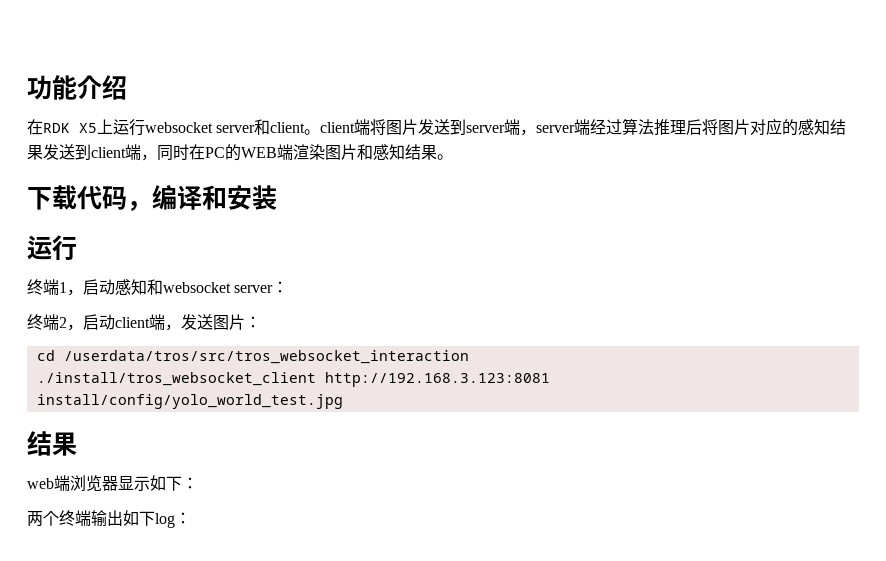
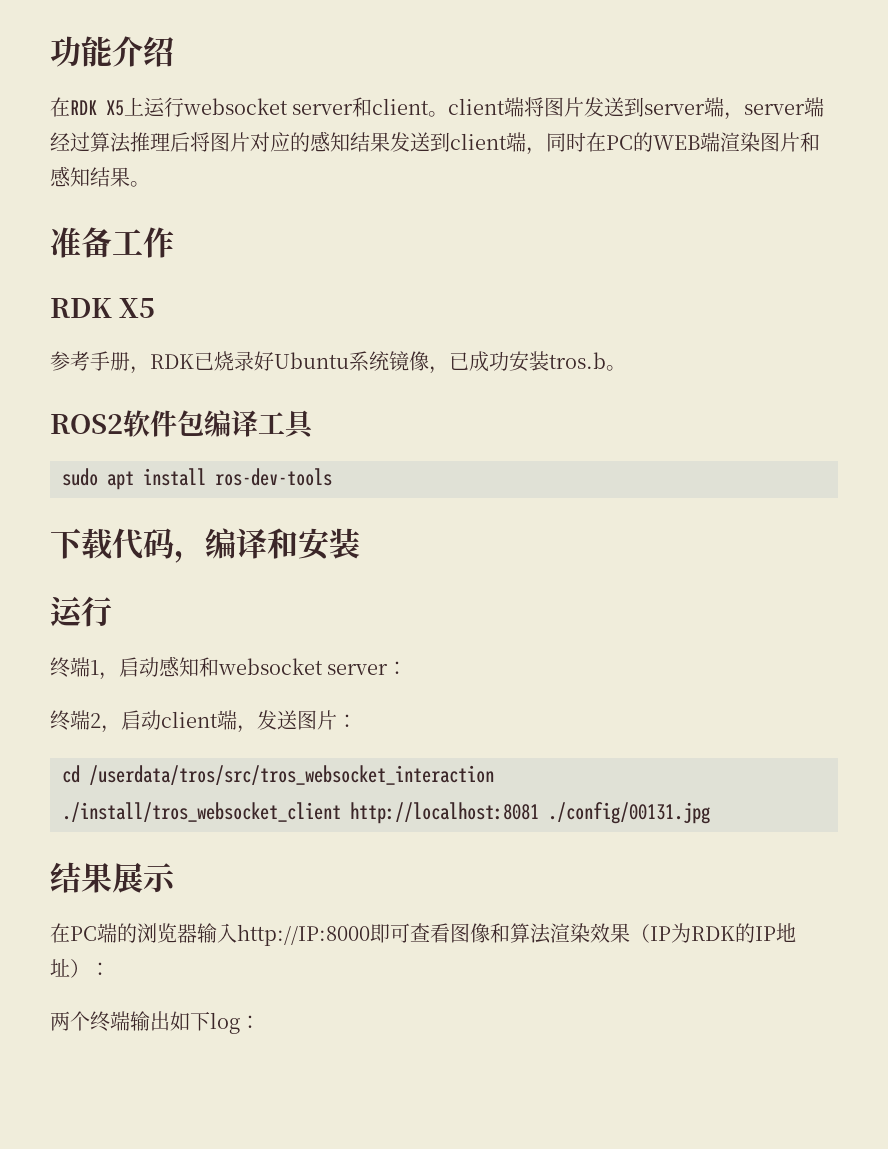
+ 准备工作
+ RDK X5
+ 参考手册，RDK已烧录好Ubuntu系统镜像，已成功安装tros.b。
+ ROS2软件包编译工具
+ sudo apt install ros-dev-tools
- ./install/tros_websocket_client http://192.168.3.123:8081 install/config/yolo_world_test.jpg
- 结果
- web端浏览器显示如下：
+ ./install/tros_websocket_client http://localhost:8081 ./config/00131.jpg
+ 结果展示
+ 在PC端的浏览器输入http://IP:8000即可查看图像和算法渲染效果（IP为RDK的IP地址）：

